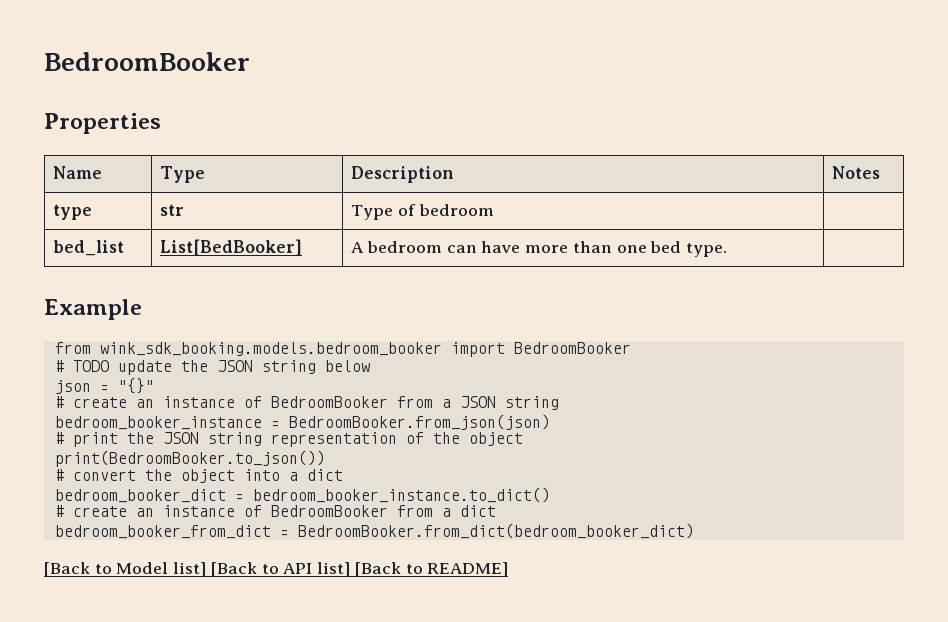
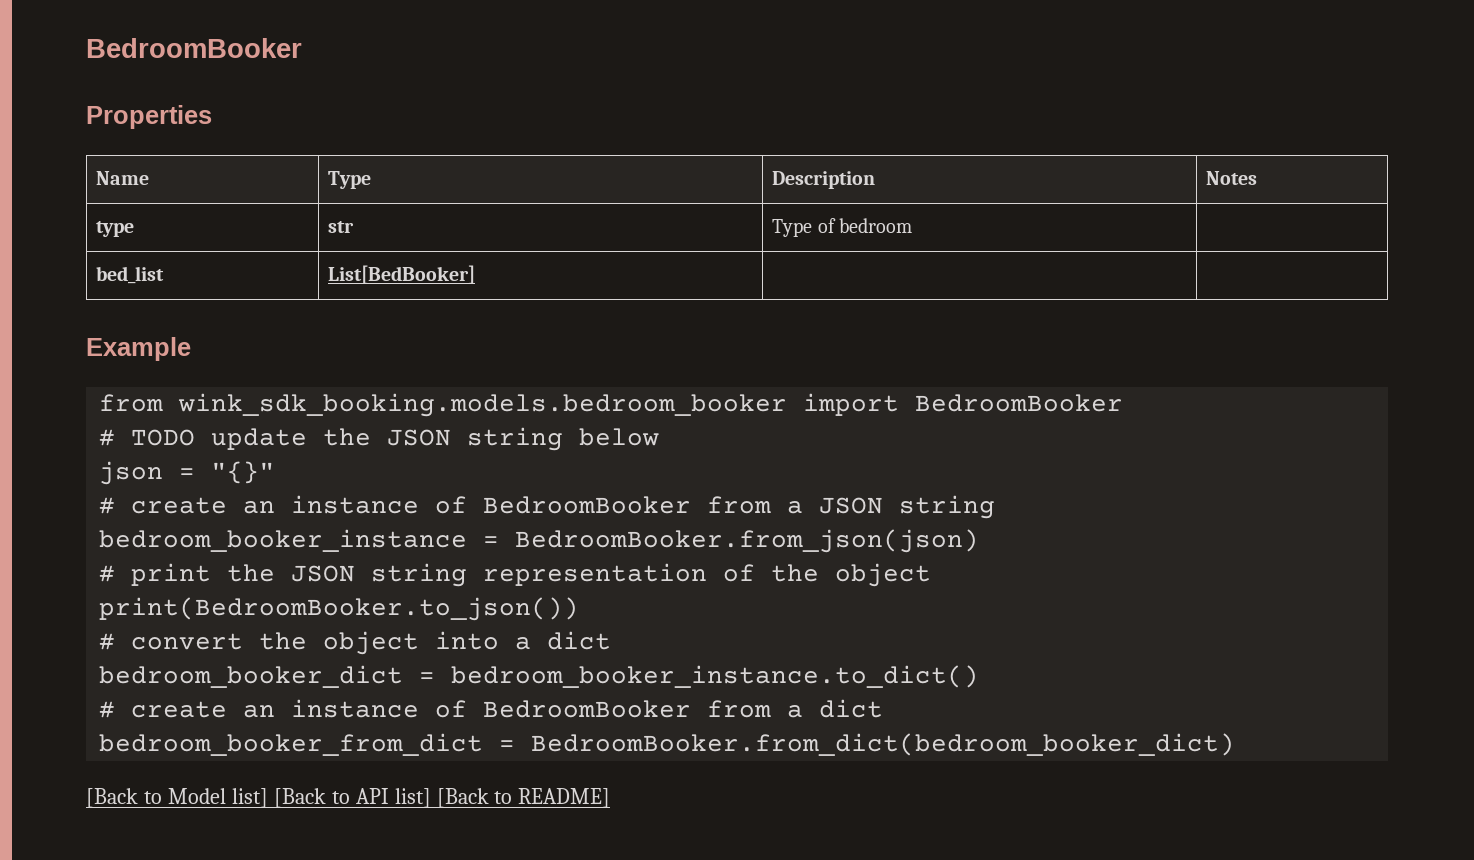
- bed_list | List[BedBooker] | A bedroom can have more than one bed type. |
+ bed_list | List[BedBooker] | |

